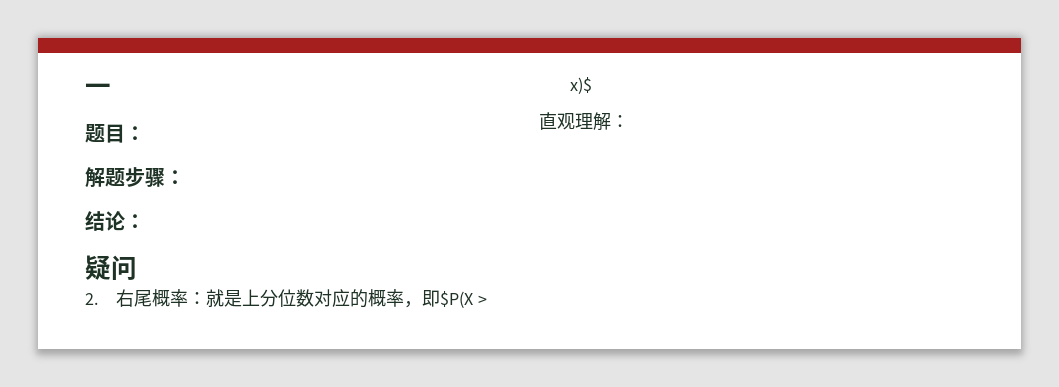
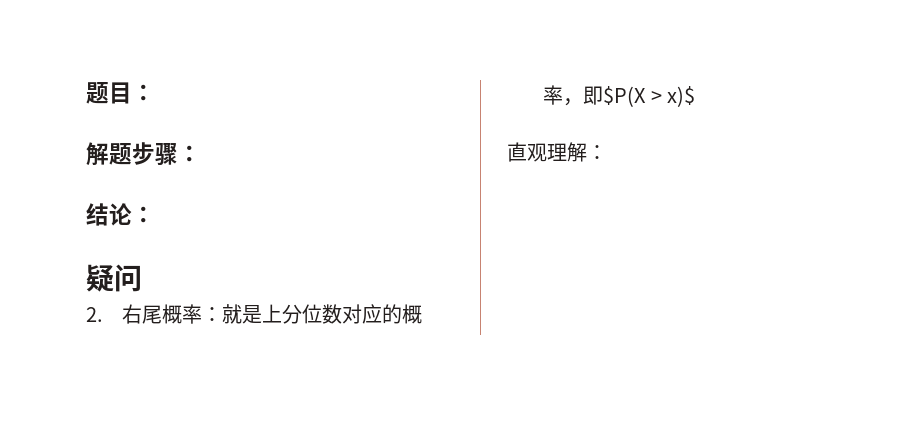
- 一

